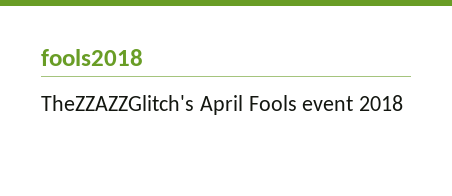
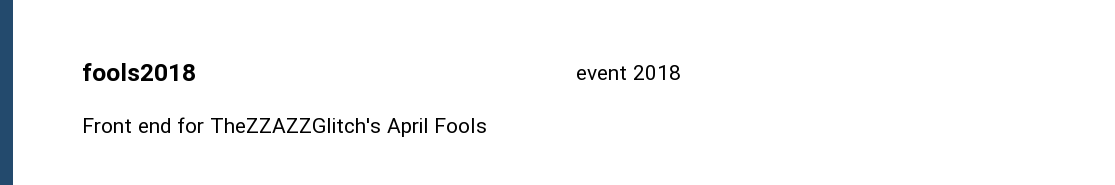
- TheZZAZZGlitch's April Fools event 2018
+ Front end for TheZZAZZGlitch's April Fools event 2018

